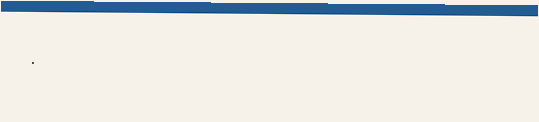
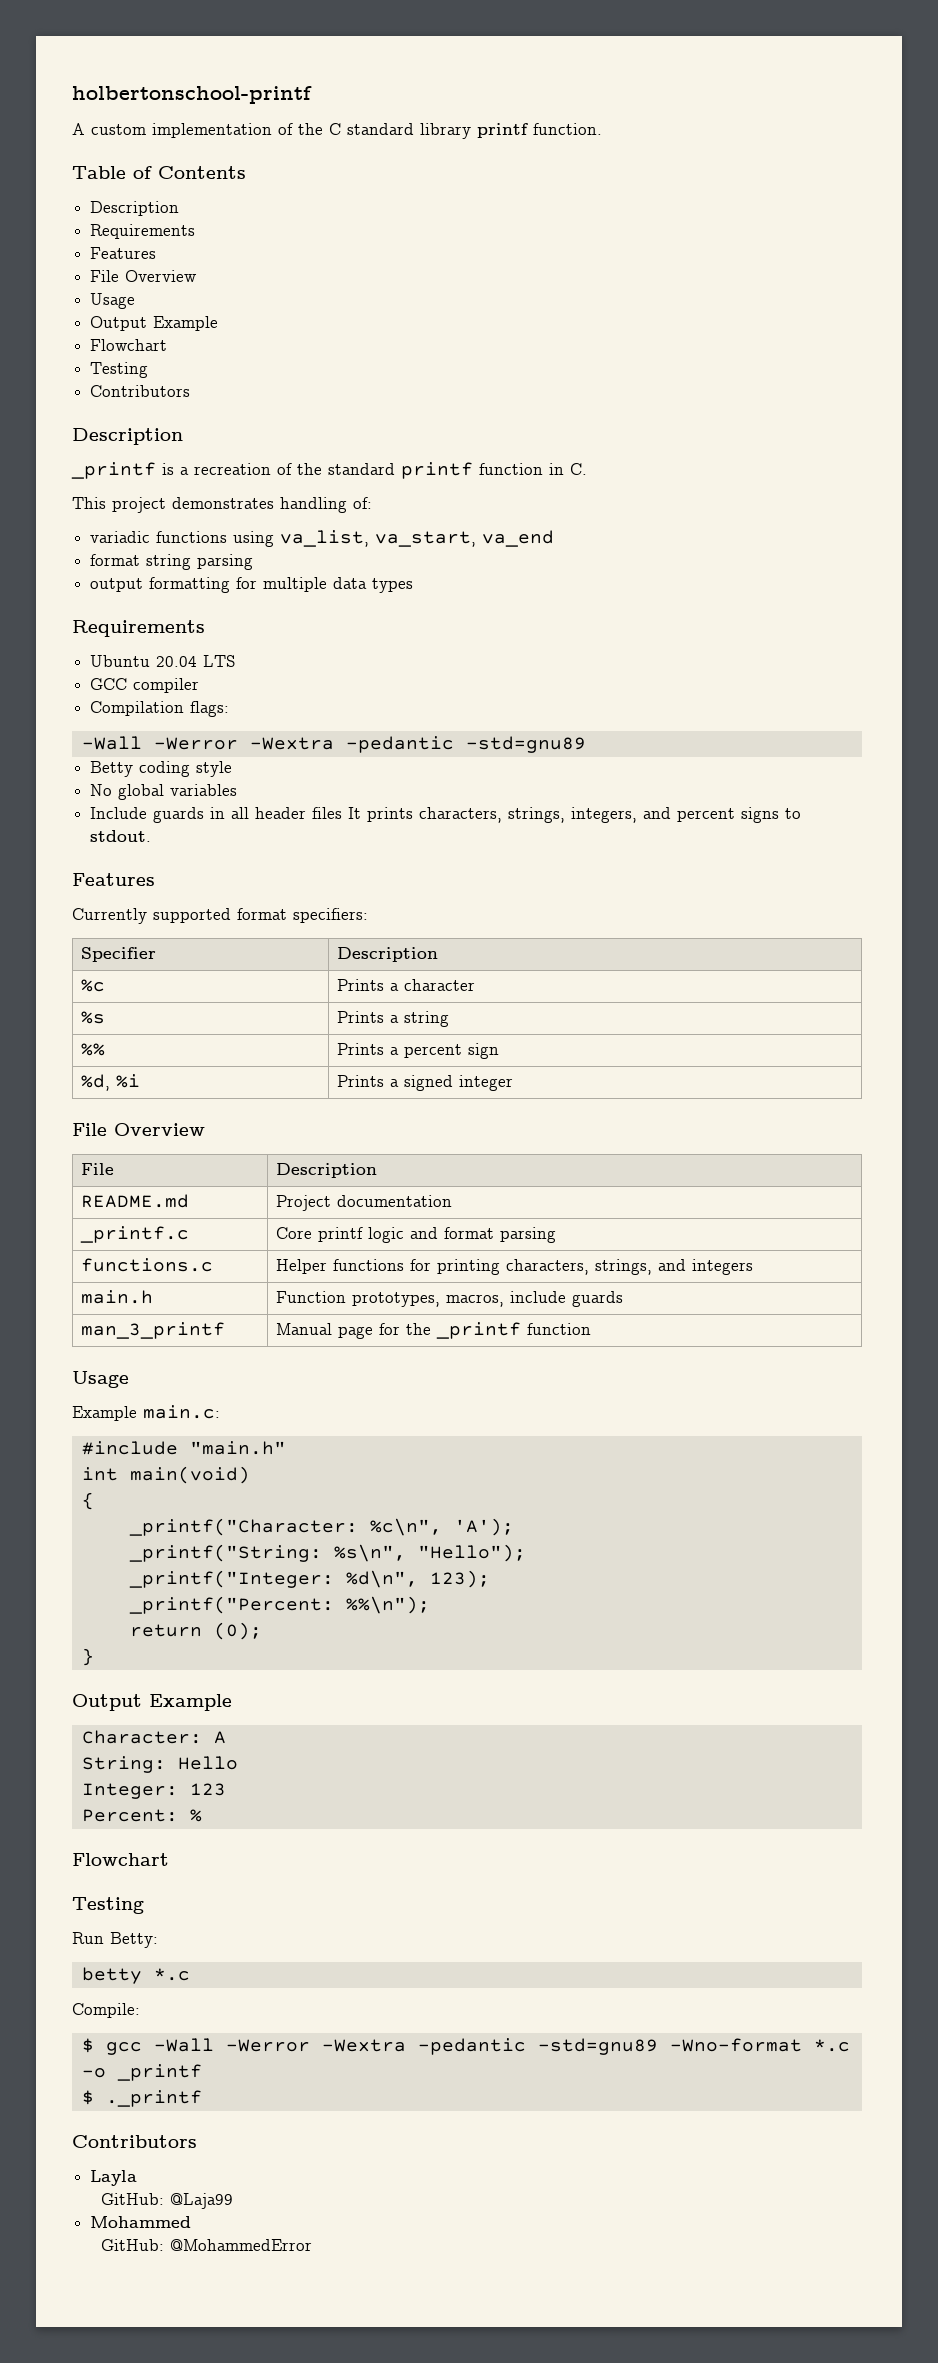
- .
+ holbertonschool-printf
+ A custom implementation of the C standard library printf function.
+ Table of Contents
+ Description
+ Requirements
+ Features
+ File Overview
+ Usage
+ Output Example
+ Flowchart
+ Testing
+ Contributors
+ Description
+ _printf is a recreation of the standard printf function in C.
+ This project demonstrates handling of:
+ variadic functions using va_list, va_start, va_end
+ format string parsing
+ output formatting for multiple data types
+ Requirements
+ Ubuntu 20.04 LTS
+ GCC compiler
+ Compilation flags:
+ -Wall -Werror -Wextra -pedantic -std=gnu89
+ Betty coding style
+ No global variables
+ Include guards in all header files It prints characters, strings, integers, and percent signs to stdout.
+ Features
+ Currently supported format specifiers:
+ Specifier | Description
+ %c | Prints a character
+ %s | Prints a string
+ %% | Prints a percent sign
+ %d, %i | Prints a signed integer
+ File Overview
+ File | Description
+ README.md | Project documentation
+ _printf.c | Core printf logic and format parsing
+ functions.c | Helper functions for printing characters, strings, and integers
+ main.h | Function prototypes, macros, include guards
+ man_3_printf | Manual page for the _printf function
+ Usage
+ Example main.c:
+ #include "main.h"
+ int main(void)
+ {
+ _printf("Character: %c\n", 'A');
+ _printf("String: %s\n", "Hello");
+ _printf("Integer: %d\n", 123);
+ _printf("Percent: %%\n");
+ return (0);
+ }
+ Output Example
+ Character: A
+ String: Hello
+ Integer: 123
+ Percent: %
+ Flowchart
+ Testing
+ Run Betty:
+ betty *.c
+ Compile:
+ $ gcc -Wall -Werror -Wextra -pedantic -std=gnu89 -Wno-format *.c -o _printf
+ $ ._printf
+ Contributors
+ Layla
+ GitHub: @Laja99
+ Mohammed
+ GitHub: @MohammedError

